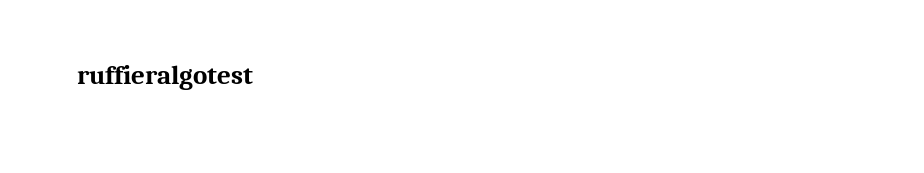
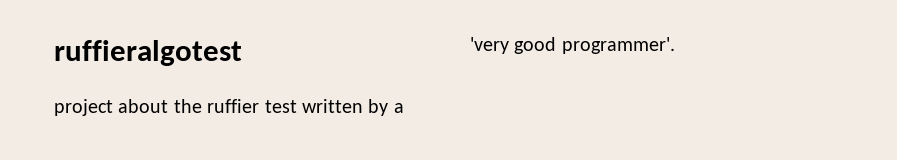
+ project about the ruffier test written by a 'very good programmer'.

